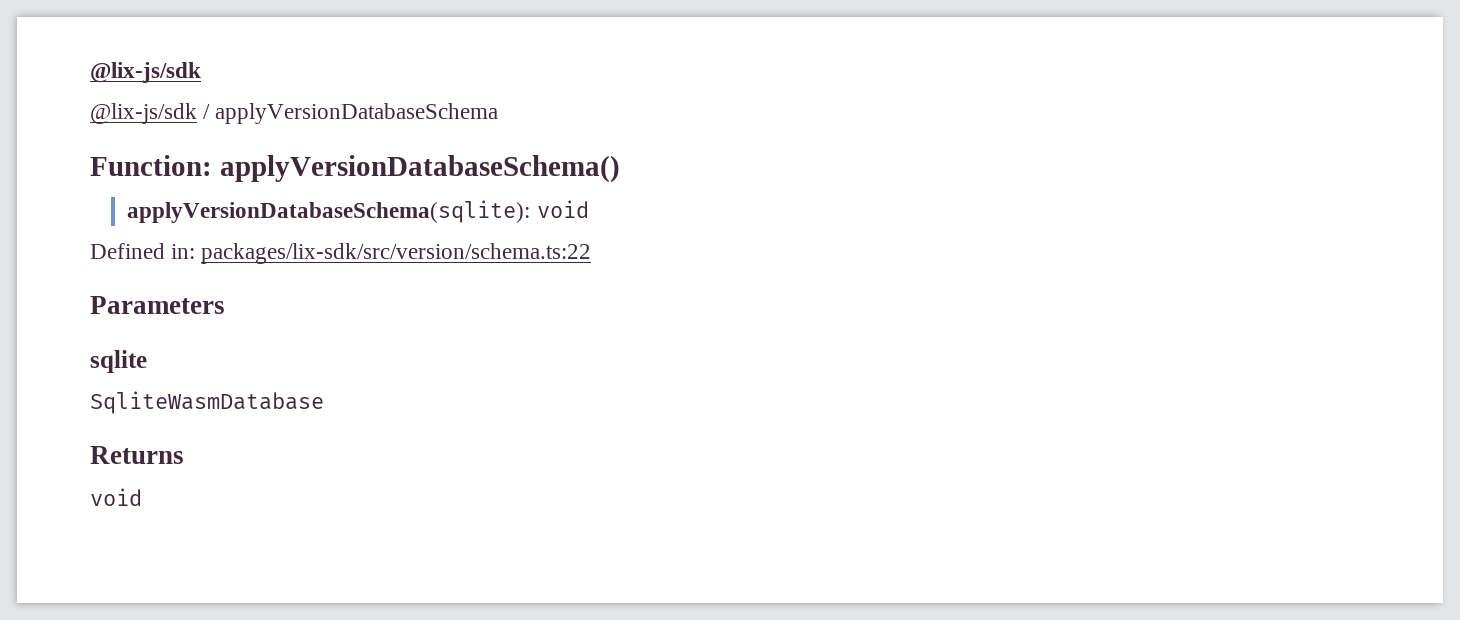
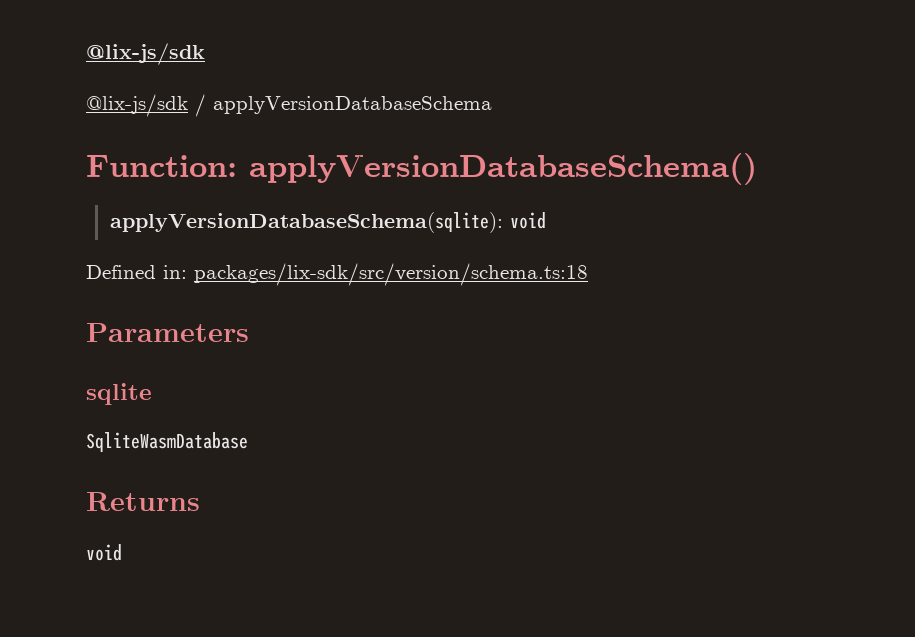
- Defined in: packages/lix-sdk/src/version/schema.ts:22
+ Defined in: packages/lix-sdk/src/version/schema.ts:18

